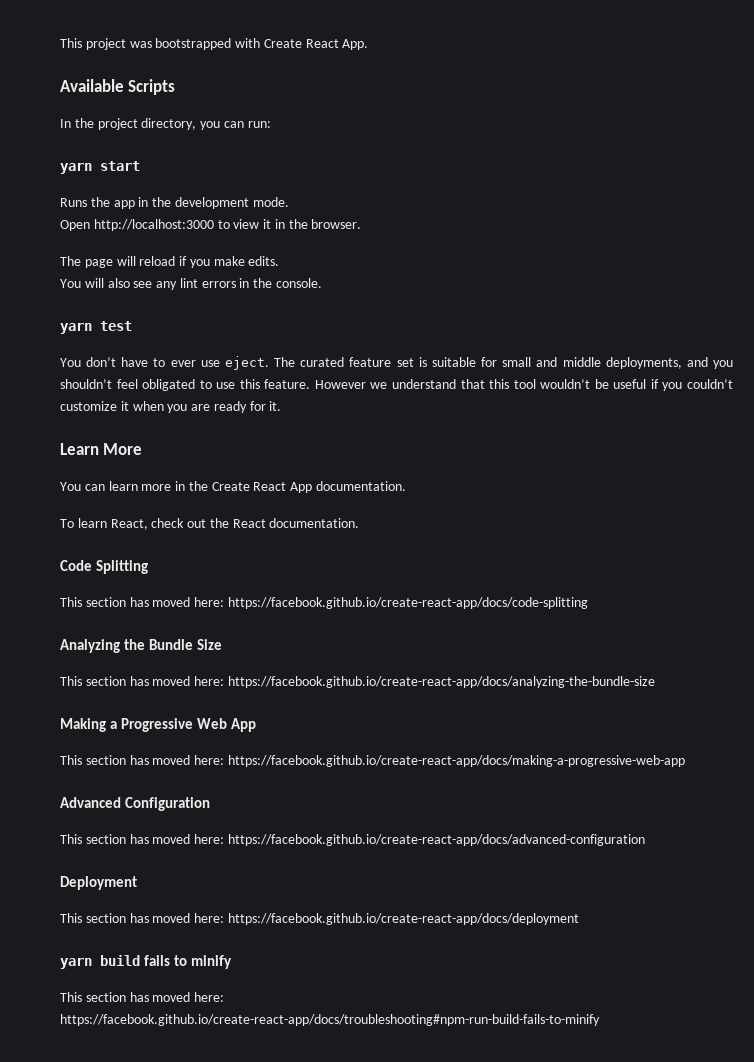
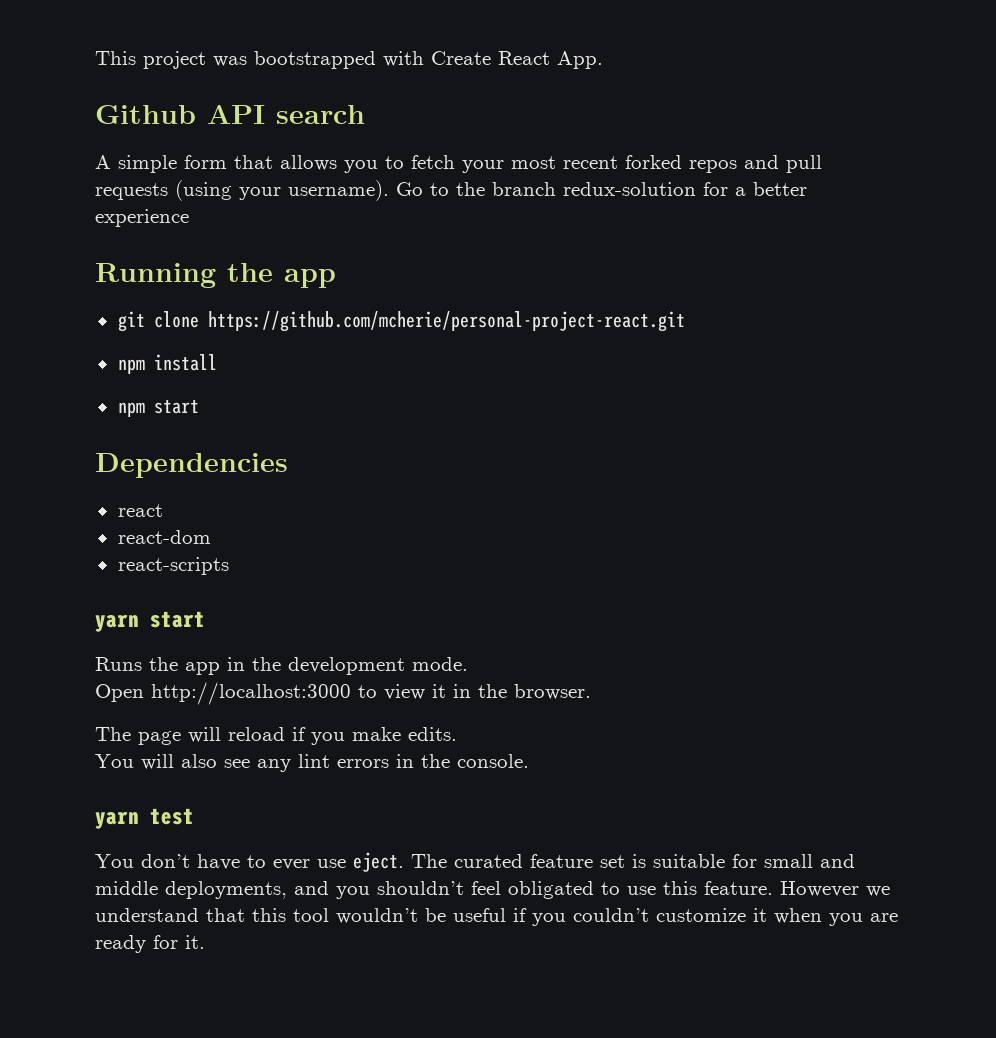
- Available Scripts
- In the project directory, you can run:
+ Github API search
+ A simple form that allows you to fetch your most recent forked repos and pull requests (using your username). Go to the branch redux-solution for a better experience
+ Running the app
+ git clone https://github.com/mcherie/personal-project-react.git
+ npm install
+ npm start
+ Dependencies
+ react
+ react-dom
+ react-scripts
- Learn More
- You can learn more in the Create React App documentation.
- To learn React, check out the React documentation.
- Code Splitting
- This section has moved here: https://facebook.github.io/create-react-app/docs/code-splitting
- Analyzing the Bundle Size
- This section has moved here: https://facebook.github.io/create-react-app/docs/analyzing-the-bundle-size
- Making a Progressive Web App
- This section has moved here: https://facebook.github.io/create-react-app/docs/making-a-progressive-web-app
- Advanced Configuration
- This section has moved here: https://facebook.github.io/create-react-app/docs/advanced-configuration
- Deployment
- This section has moved here: https://facebook.github.io/create-react-app/docs/deployment
- yarn build fails to minify
- This section has moved here: https://facebook.github.io/create-react-app/docs/troubleshooting#npm-run-build-fails-to-minify

